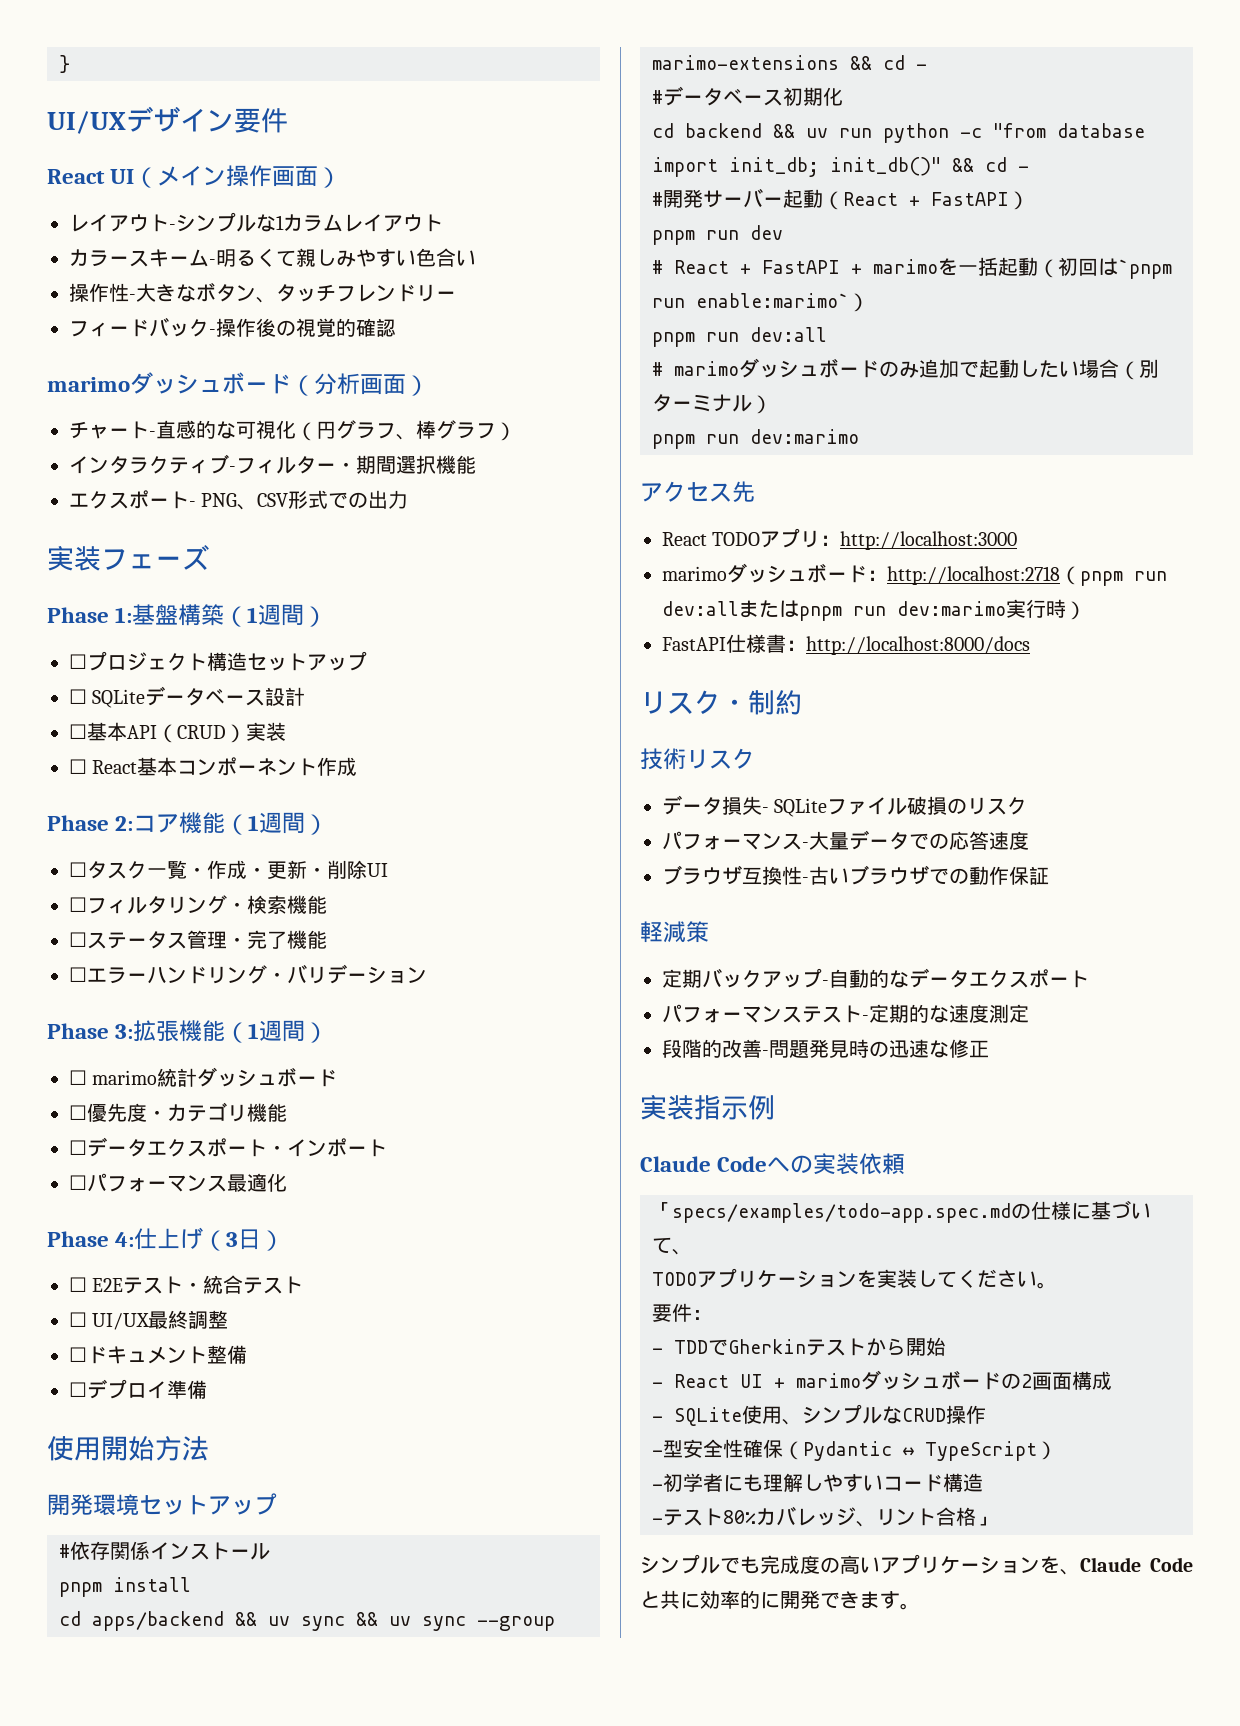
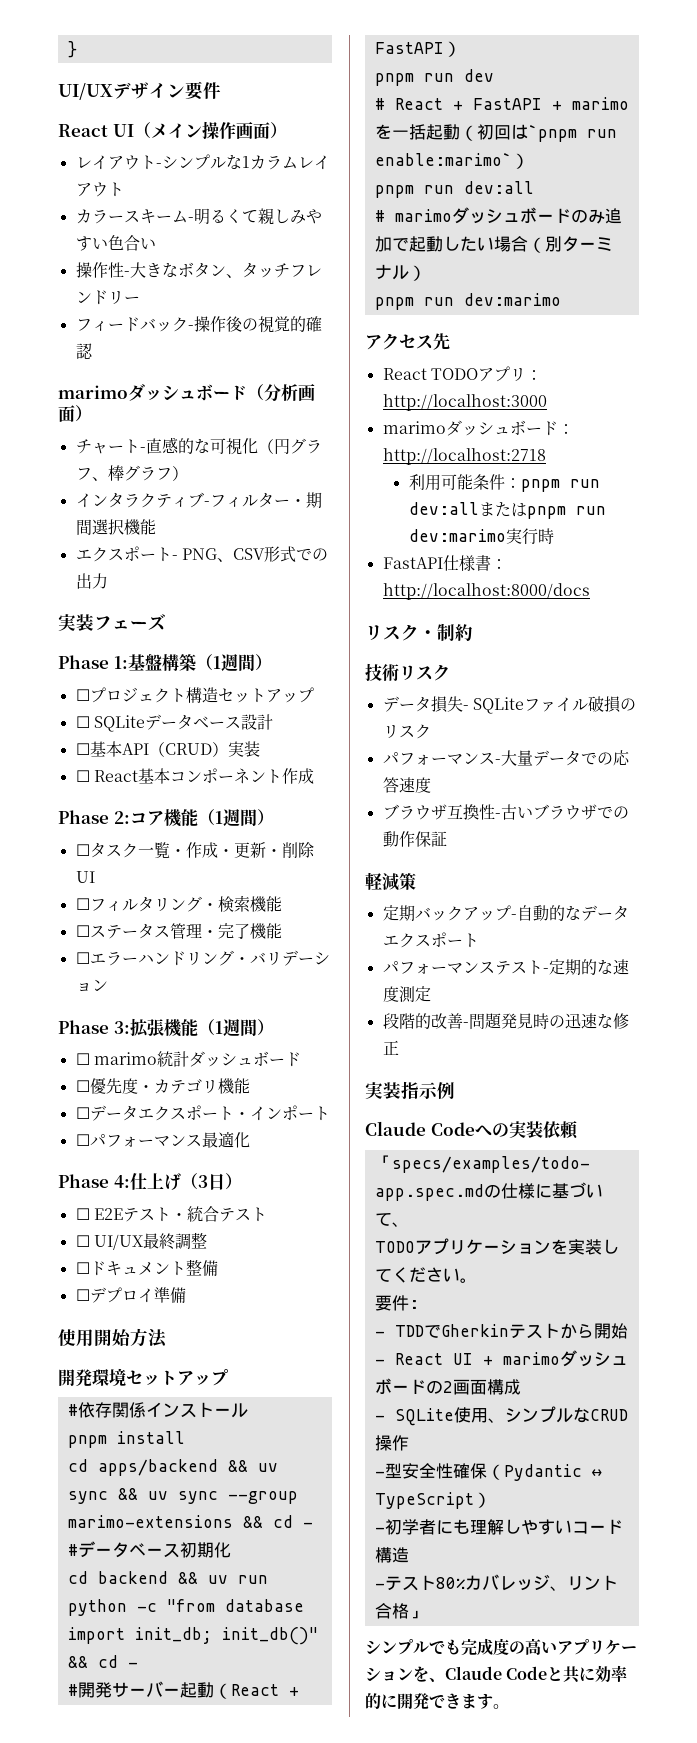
- marimoダッシュボード：http://localhost:2718（pnpm run dev:allまたはpnpm run dev:marimo実行時）
+ marimoダッシュボード：http://localhost:2718
+ 利用可能条件：pnpm run dev:allまたはpnpm run dev:marimo実行時

